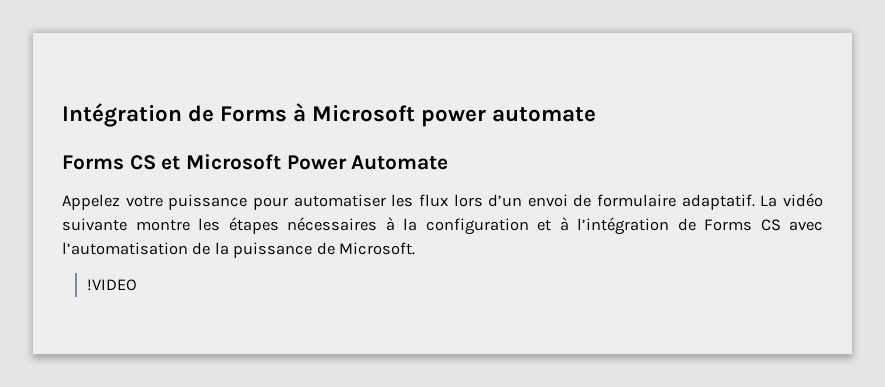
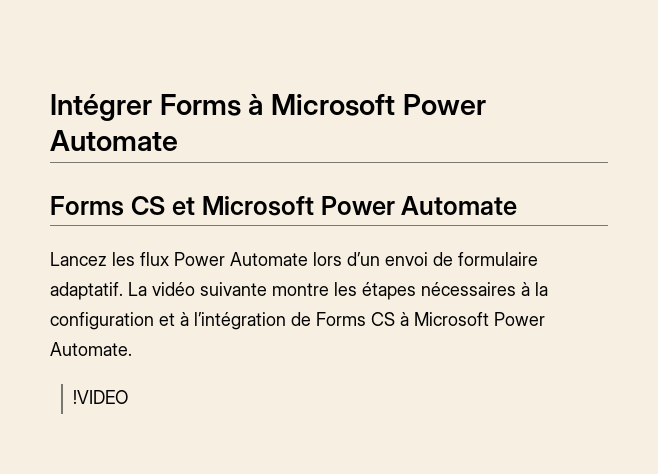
- Intégration de Forms à Microsoft power automate
+ Intégrer Forms à Microsoft Power Automate
- Appelez votre puissance pour automatiser les flux lors d’un envoi de formulaire adaptatif.
+ Lancez les flux Power Automate lors d’un envoi de formulaire adaptatif.
- La vidéo suivante montre les étapes nécessaires à la configuration et à l’intégration de Forms CS avec l’automatisation de la puissance de Microsoft.
+ La vidéo suivante montre les étapes nécessaires à la configuration et à l’intégration de Forms CS à Microsoft Power Automate.

